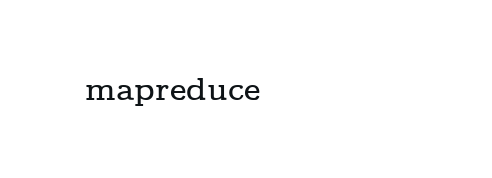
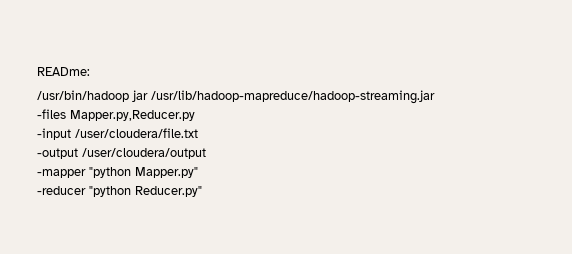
- mapreduce
+ READme:
+ /usr/bin/hadoop jar /usr/lib/hadoop-mapreduce/hadoop-streaming.jar
+ -files Mapper.py,Reducer.py
+ -input /user/cloudera/file.txt
+ -output /user/cloudera/output
+ -mapper "python Mapper.py"
+ -reducer "python Reducer.py"

